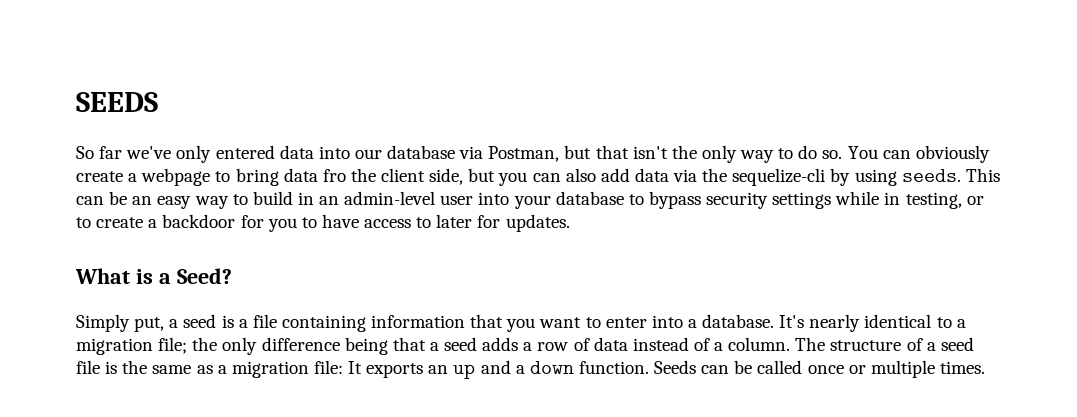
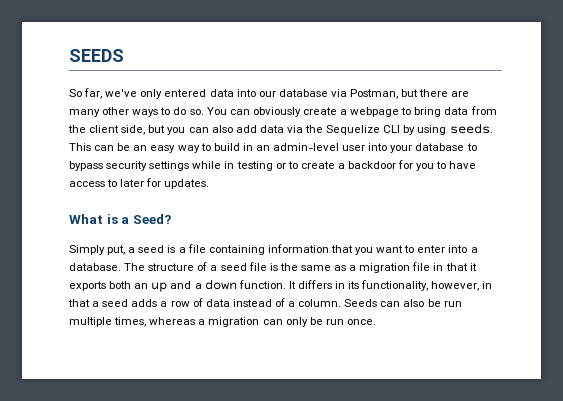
- So far we've only entered data into our database via Postman, but that isn't the only way to do so.
+ So far, we've only entered data into our database via Postman, but there are many other ways to do so.
- You can obviously create a webpage to bring data fro the client side, but you can also add data via the sequelize-cli by using seeds.
+ You can obviously create a webpage to bring data from the client side, but you can also add data via the Sequelize CLI by using seeds.
- This can be an easy way to build in an admin-level user into your database to bypass security settings while in testing, or to create a backdoor for you to have access to later for updates.
+ This can be an easy way to build in an admin-level user into your database to bypass security settings while in testing or to create a backdoor for you to have access to later for updates.
- It's nearly identical to a migration file; the only difference being that a seed adds a row of data instead of a column.
+ The structure of a seed file is the same as a migration file in that it exports both an up and a down function. It differs in its functionality, however, in that a seed adds a row of data instead of a column.
- The structure of a seed file is the same as a migration file: It exports an up and a down function. Seeds can be called once or multiple times.
+ Seeds can also be run multiple times, whereas a migration can only be run once.

